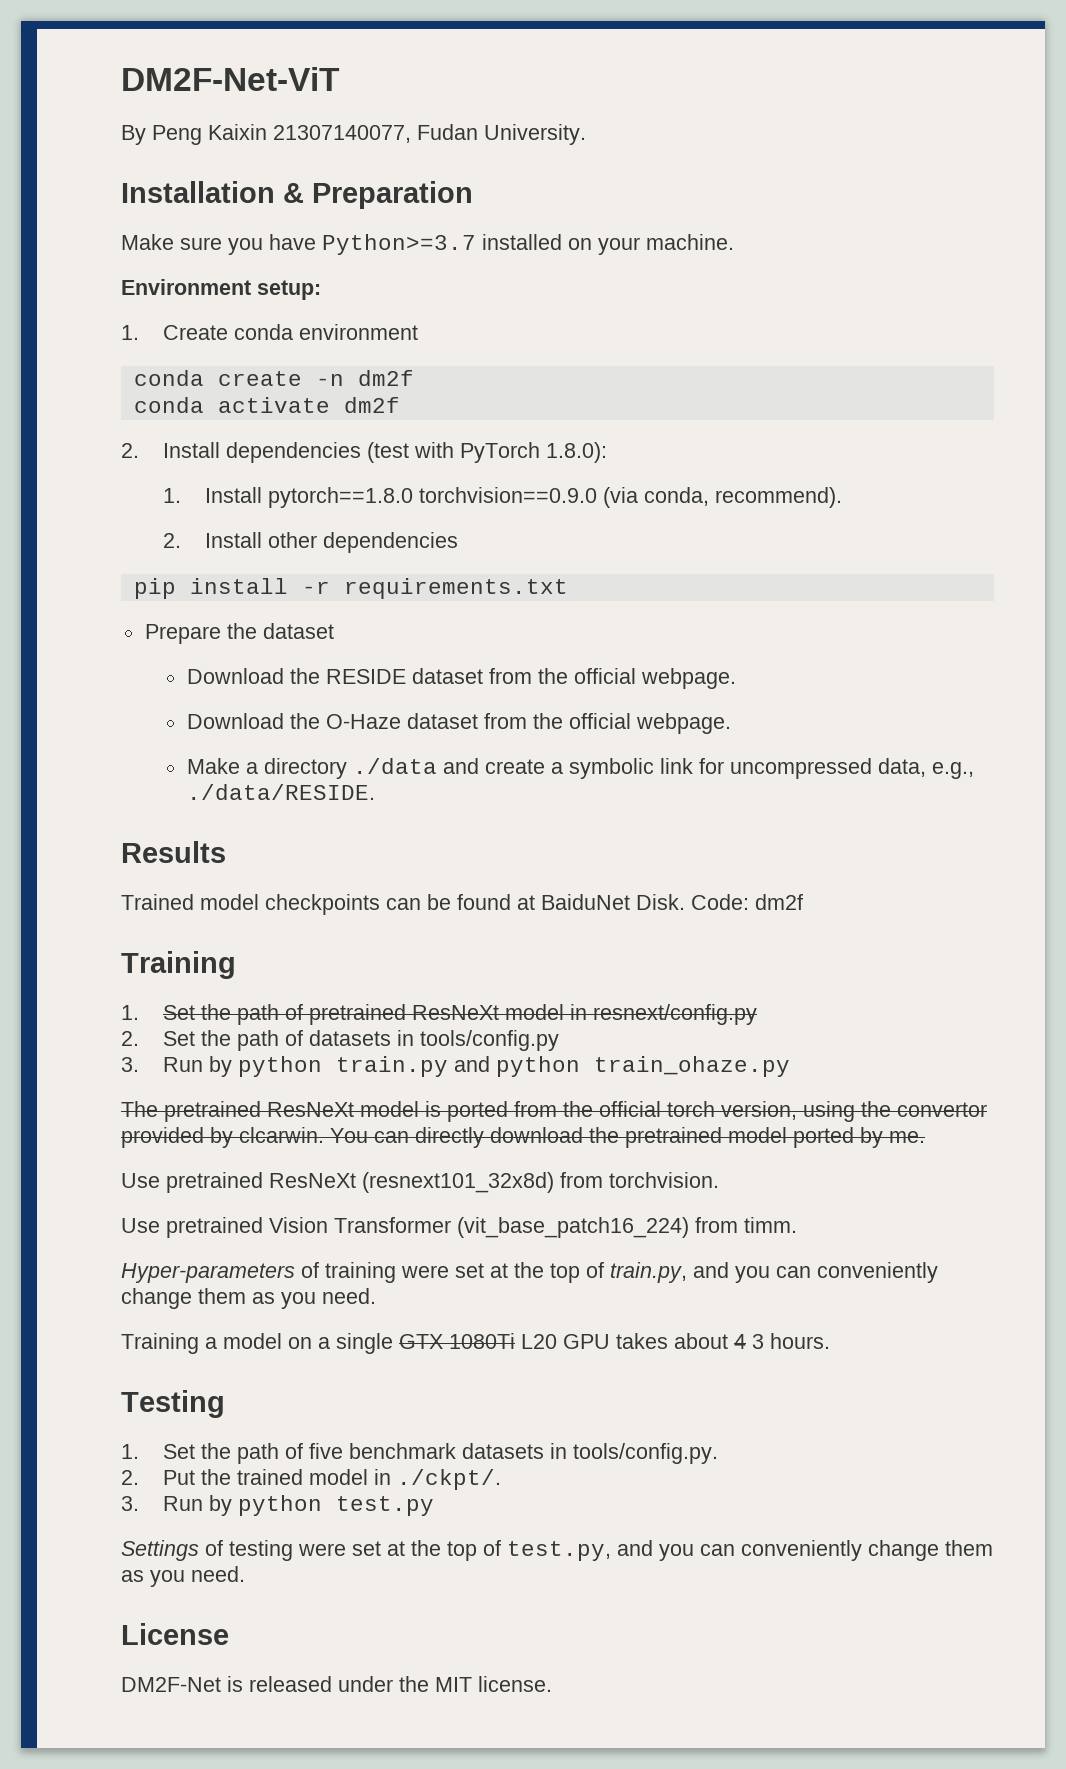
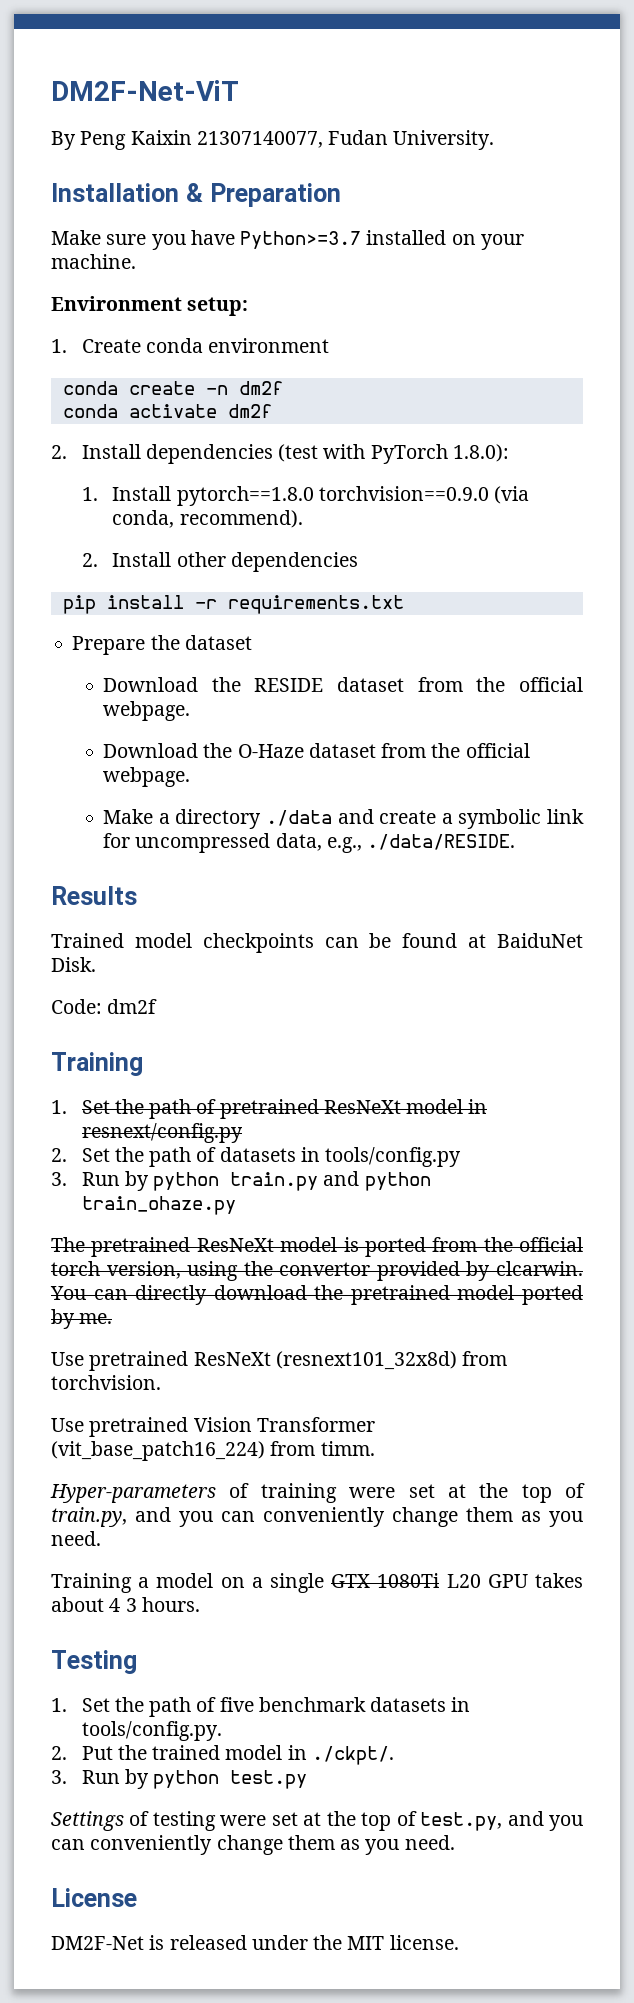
- Trained model checkpoints can be found at BaiduNet Disk. Code: dm2f
+ Trained model checkpoints can be found at BaiduNet Disk.
+ Code: dm2f

